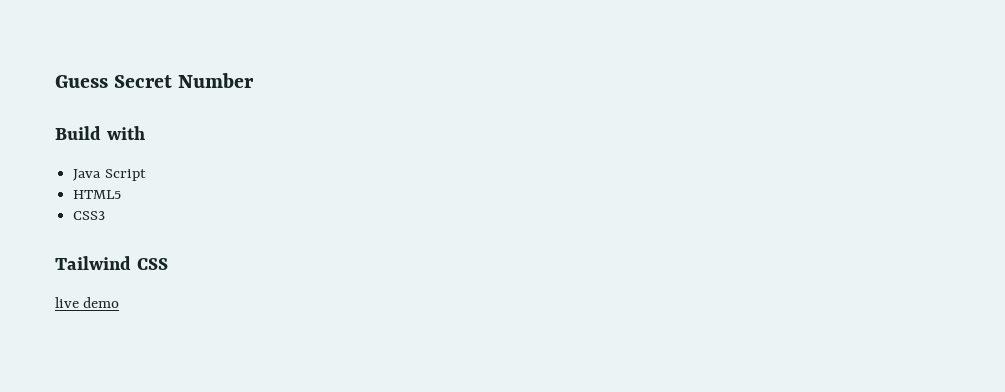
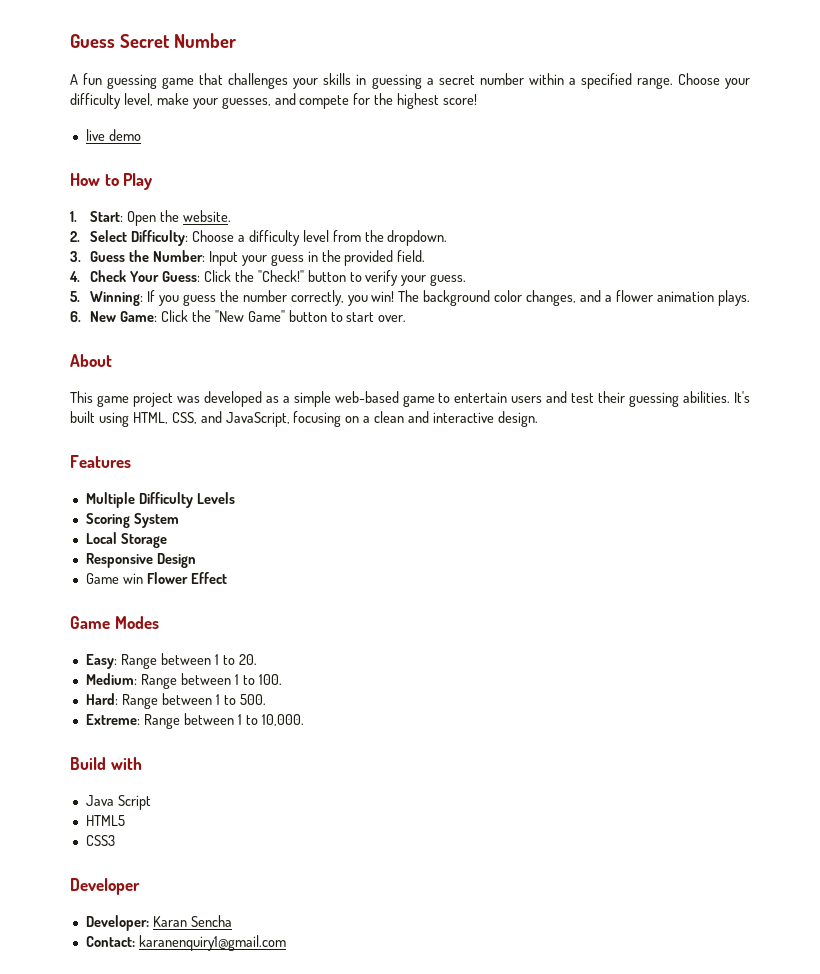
+ A fun guessing game that challenges your skills in guessing a secret number within a specified range. Choose your difficulty level, make your guesses, and compete for the highest score!
+ live demo
+ How to Play
+ 1. Start: Open the website.
+ 2. Select Difficulty: Choose a difficulty level from the dropdown.
+ 3. Guess the Number: Input your guess in the provided field.
+ 4. Check Your Guess: Click the "Check!" button to verify your guess.
+ 5. Winning: If you guess the number correctly, you win! The background color changes, and a flower animation plays.
+ 6. New Game: Click the "New Game" button to start over.
+ About
+ This game project was developed as a simple web-based game to entertain users and test their guessing abilities. It's built using HTML, CSS, and JavaScript, focusing on a clean and interactive design.
+ Features
+ Multiple Difficulty Levels
+ Scoring System
+ Local Storage
+ Responsive Design
+ Game win Flower Effect
+ Game Modes
+ Easy: Range between 1 to 20.
+ Medium: Range between 1 to 100.
+ Hard: Range between 1 to 500.
+ Extreme: Range between 1 to 10,000.
- Tailwind CSS
- live demo
+ Developer
+ Developer: Karan Sencha
+ Contact: karanenquiry1@gmail.com

